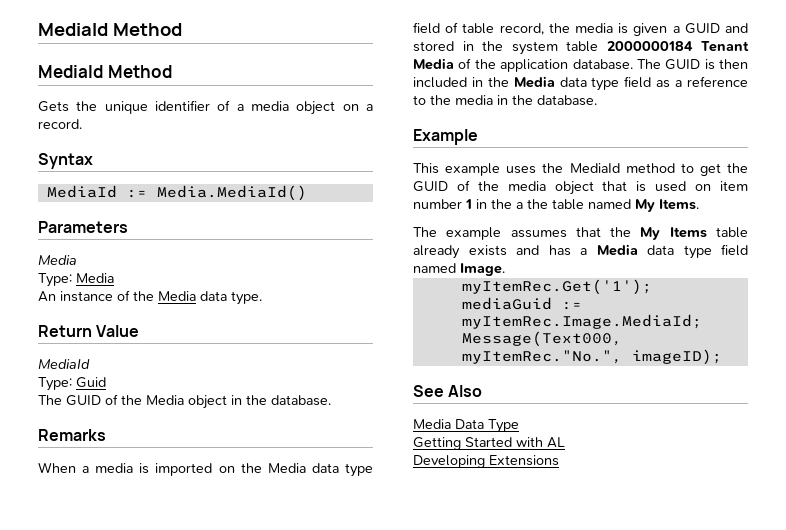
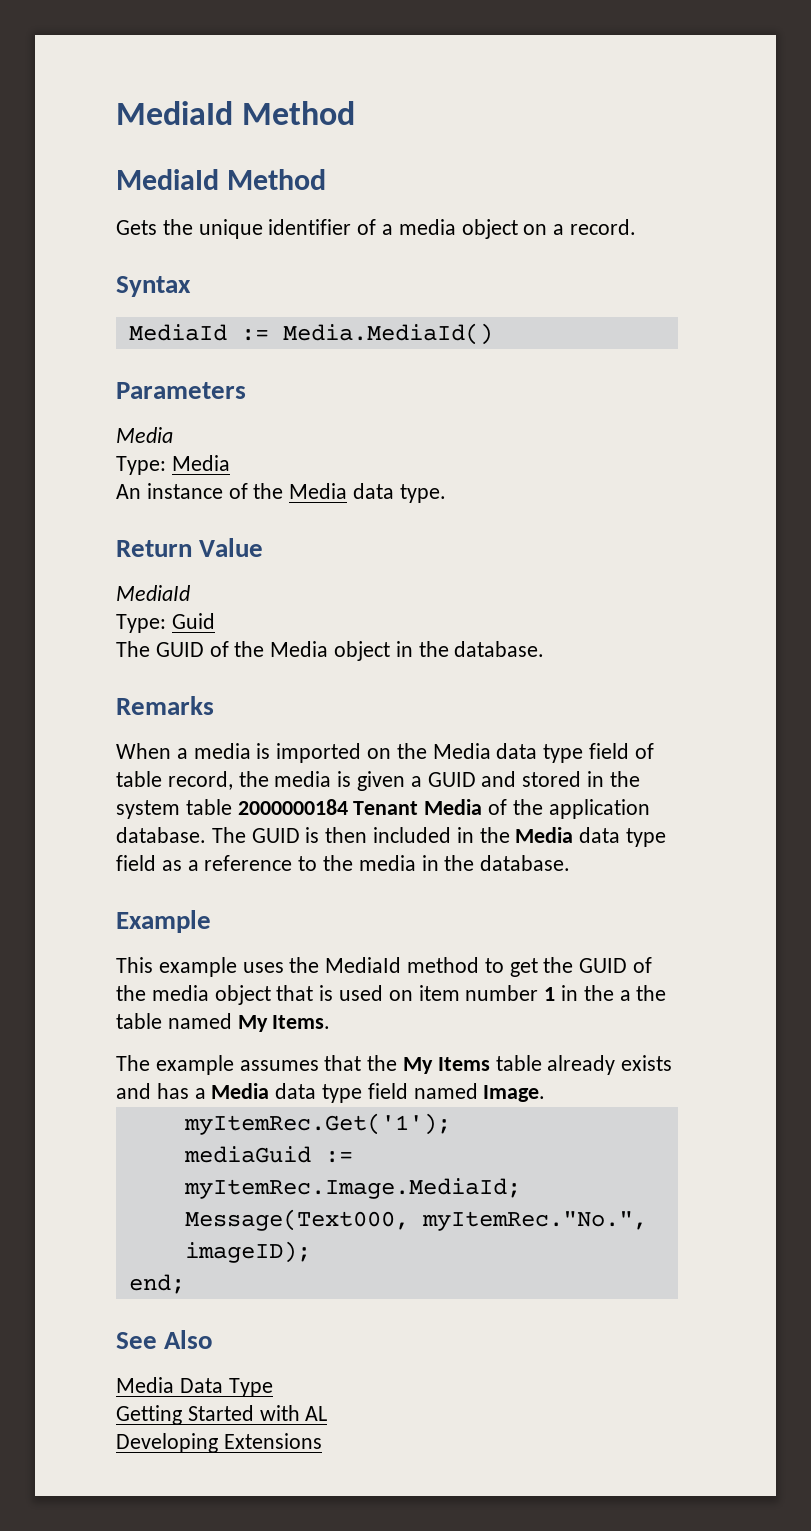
+ end;

